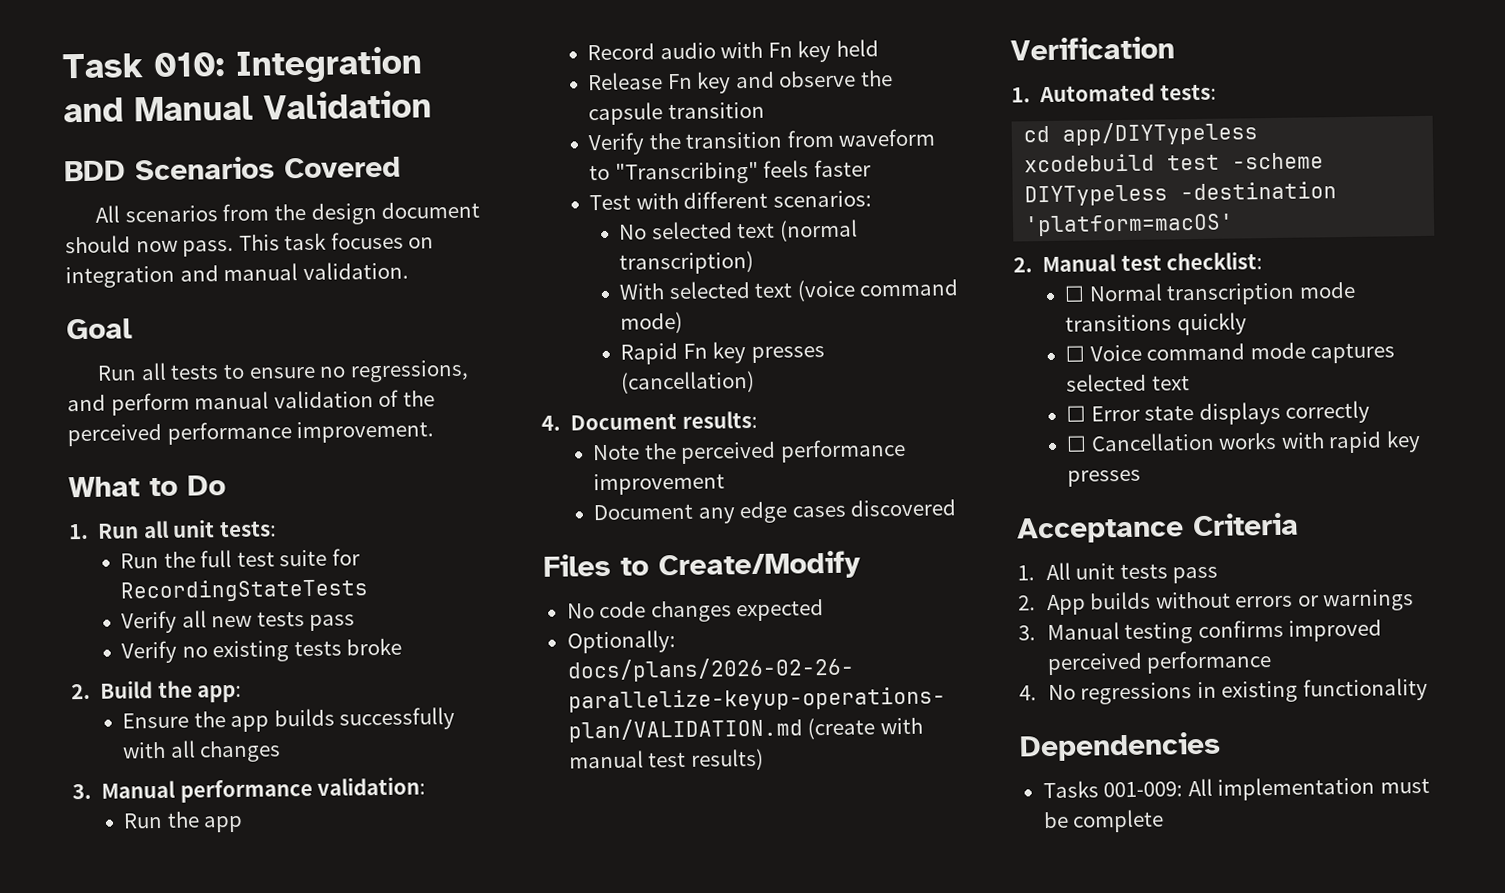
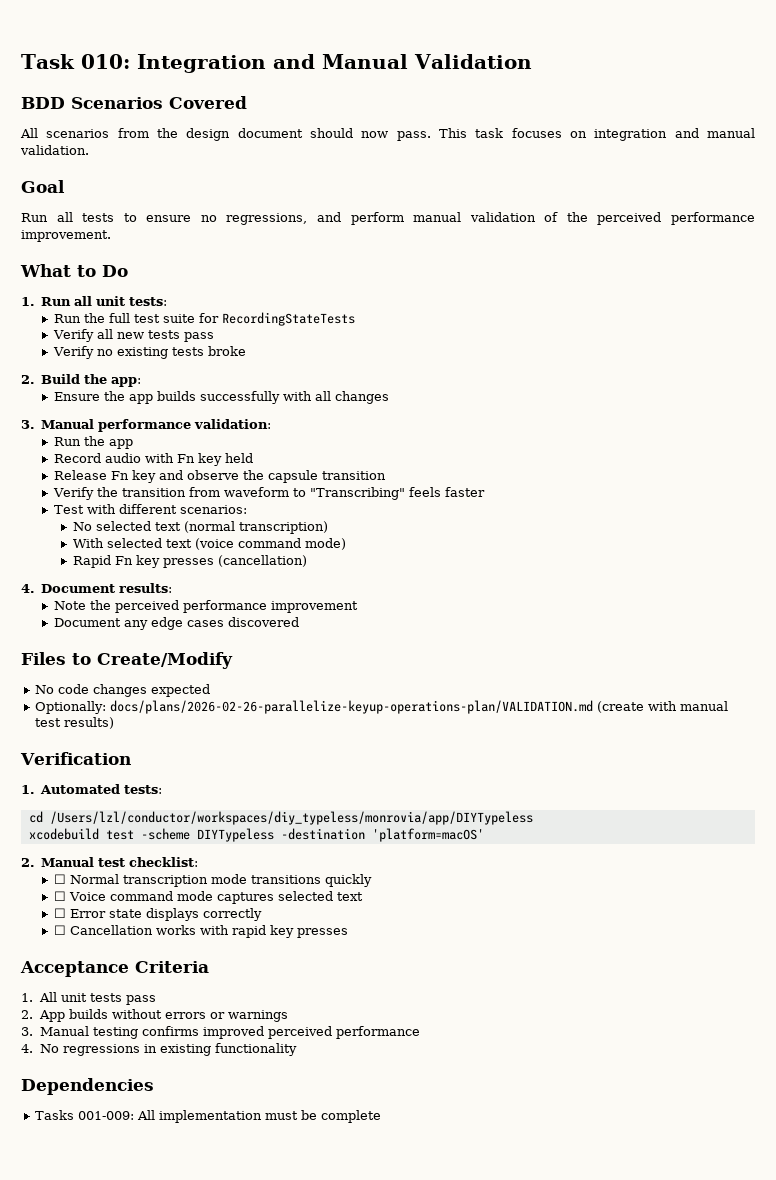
- cd app/DIYTypeless
+ cd /Users/lzl/conductor/workspaces/diy_typeless/monrovia/app/DIYTypeless

